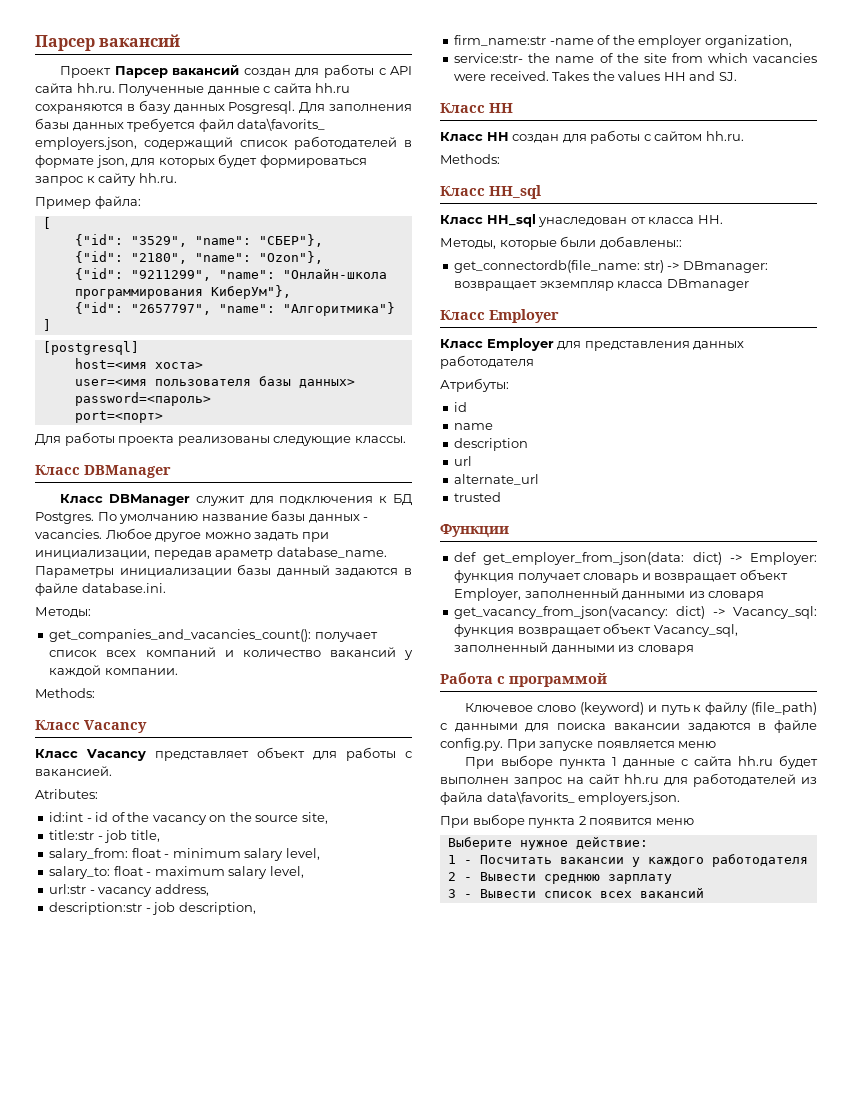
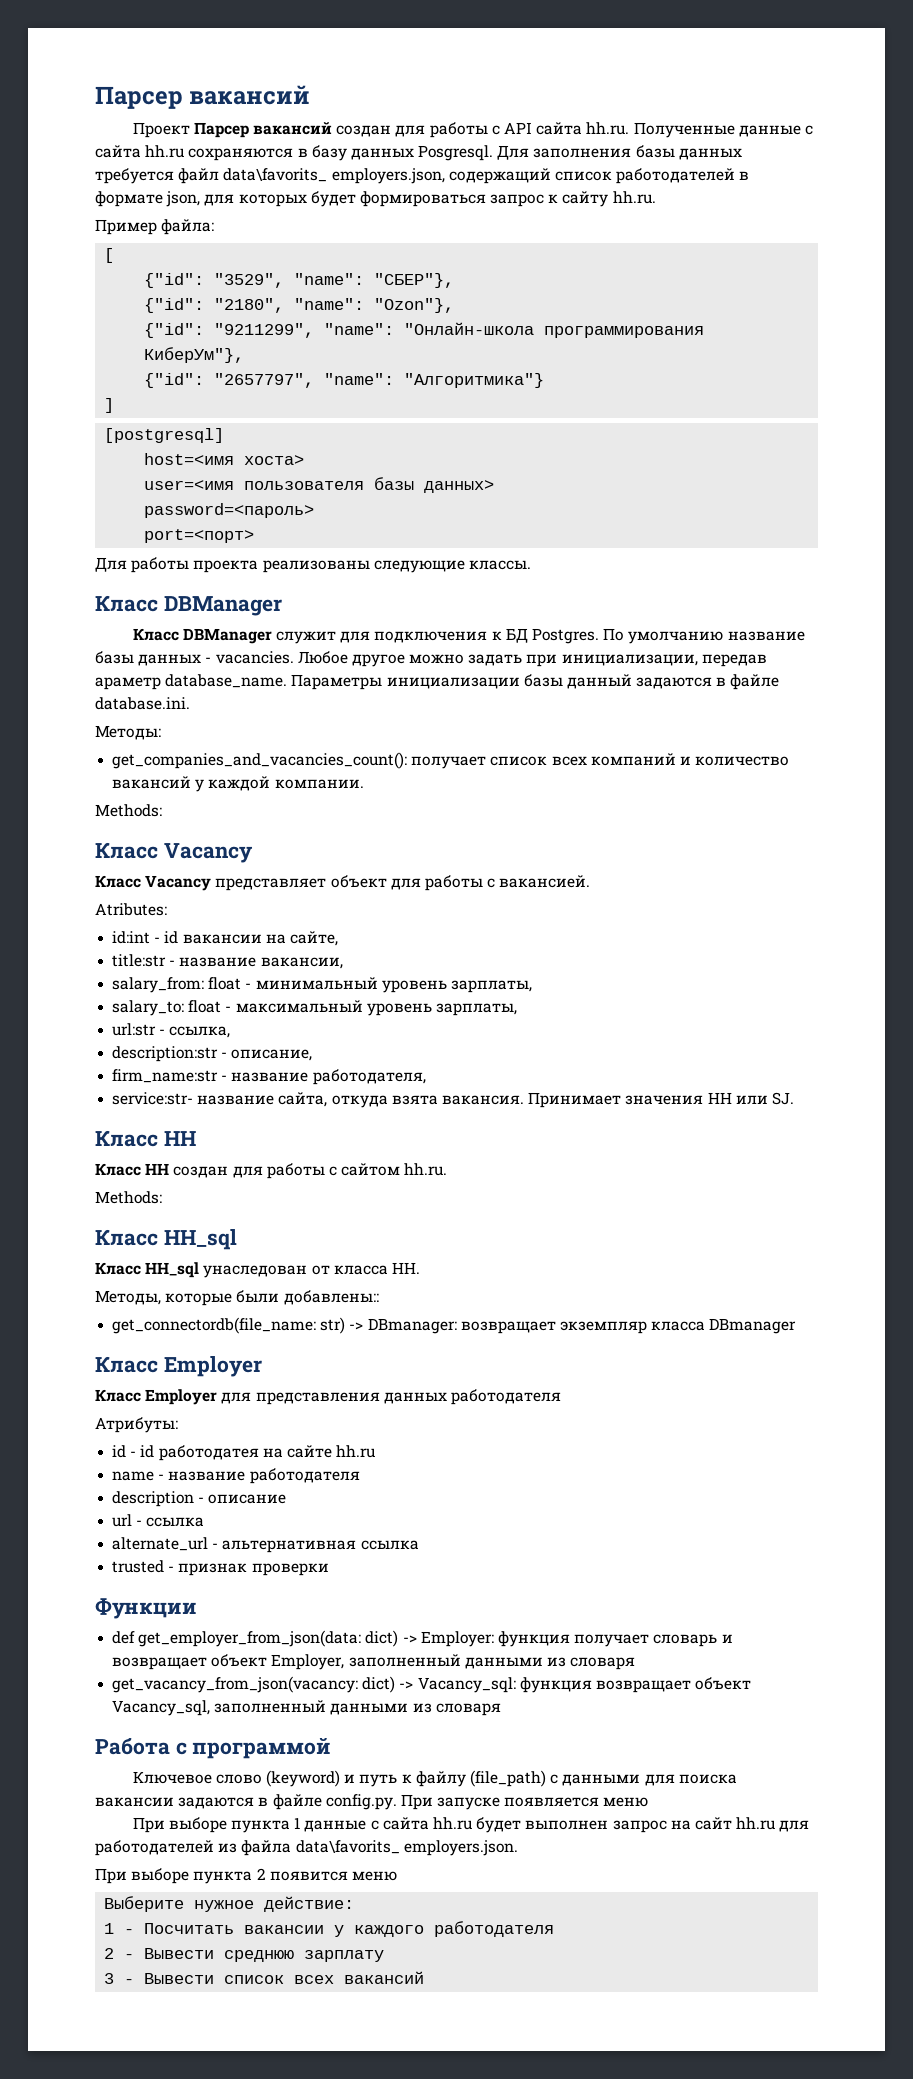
- id:int - id of the vacancy on the source site,
+ id:int - id вакансии на сайте,
- title:str - job title,
+ title:str - название вакансии,
- salary_from: float - minimum salary level,
+ salary_from: float - минимальный уровень зарплаты,
- salary_to: float - maximum salary level,
+ salary_to: float - максимальный уровень зарплаты,
- url:str - vacancy address,
+ url:str - ссылка,
- description:str - job description,
+ description:str - описание,
- firm_name:str -name of the employer organization,
- service:str- the name of the site from which vacancies were received. Takes the values HH and SJ.
+ firm_name:str - название работодателя,
+ service:str- название сайта, откуда взята вакансия. Принимает значения HH или SJ.
  Атрибуты:
- id
- name
+ id - id работодатея на сайте hh.ru
+ name - название работодателя
- description
+ description - описание
- url
+ url - ссылка
- alternate_url
- trusted
+ alternate_url - альтернативная ссылка
+ trusted - признак проверки

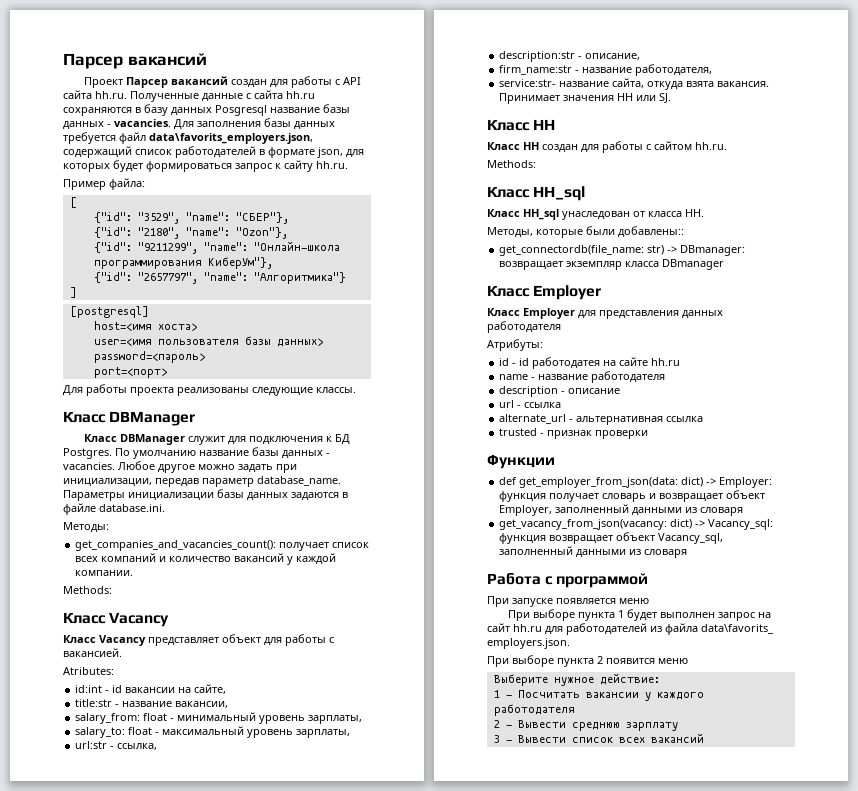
- Проект Парсер вакансий создан для работы с API сайта hh.ru. Полученные данные с сайта hh.ru сохраняются в базу данных Posgresql.
+ Проект Парсер вакансий создан для работы с API сайта hh.ru. Полученные данные с сайта hh.ru сохраняются в базу данных Posgresql название базы данных - vacancies.
- Для заполнения базы данных требуется файл data\favorits_ employers.json, содержащий список работодателей в формате json, для которых будет формироваться запрос к сайту hh.ru.
+ Для заполнения базы данных требуется файл data\favorits_employers.json, содержащий список работодателей в формате json, для которых будет формироваться запрос к сайту hh.ru.
- Любое другое можно задать при инициализации, передав араметр database_name.
+ Любое другое можно задать при инициализации, передав параметр database_name.
- Параметры инициализации базы данный задаются в файле database.ini.
+ Параметры инициализации базы данных задаются в файле database.ini.
- Ключевое слово (keyword) и путь к файлу (file_path) с данными для поиска вакансии задаются в файле config.py. При запуске появляется меню
+ При запуске появляется меню
- При выборе пункта 1 данные с сайта hh.ru будeт выполнен запрос на сайт hh.ru для работодателей из файла data\favorits_ employers.json.
+ При выборе пункта 1 будeт выполнен запрос на сайт hh.ru для работодателей из файла data\favorits_ employers.json.

